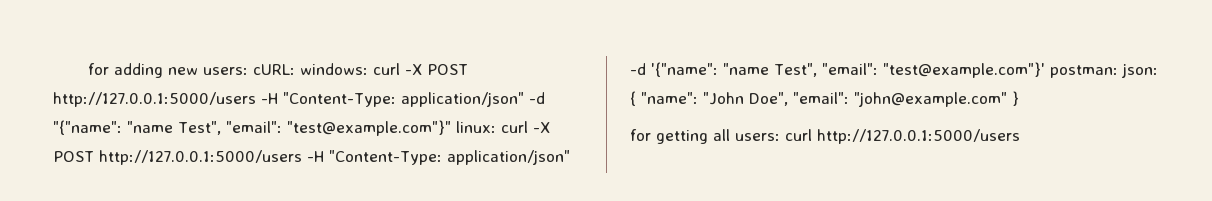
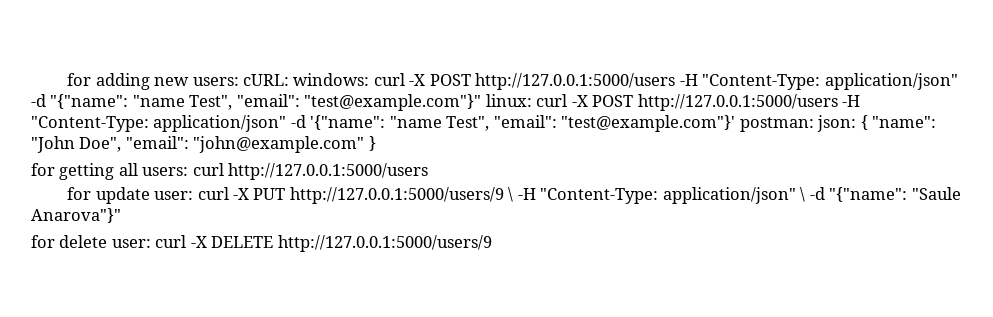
+ for update user: curl -X PUT http://127.0.0.1:5000/users/9 \ -H "Content-Type: application/json" \ -d "{"name": "Saule Anarova"}"
+ for delete user: curl -X DELETE http://127.0.0.1:5000/users/9

